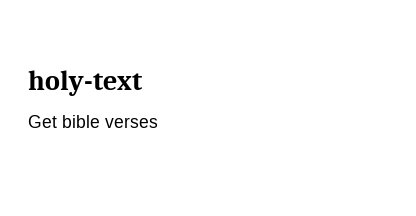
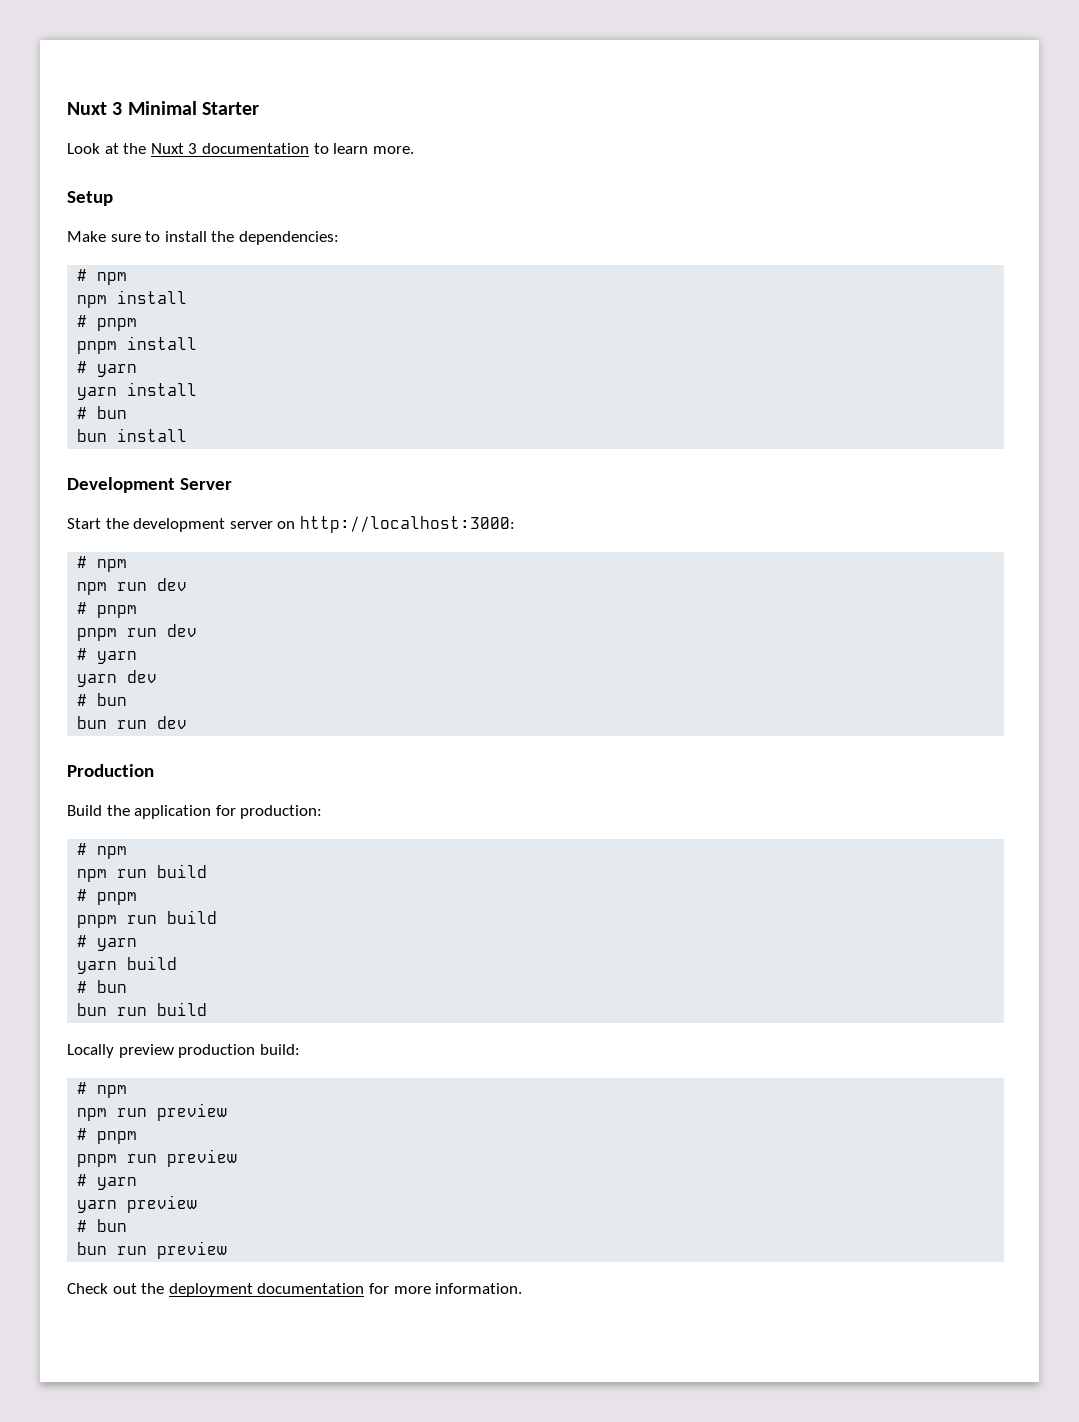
- holy-text
- Get bible verses
+ Nuxt 3 Minimal Starter
+ Look at the Nuxt 3 documentation to learn more.
+ Setup
+ Make sure to install the dependencies:
+ # npm
+ npm install
+ # pnpm
+ pnpm install
+ # yarn
+ yarn install
+ # bun
+ bun install
+ Development Server
+ Start the development server on http://localhost:3000:
+ # npm
+ npm run dev
+ # pnpm
+ pnpm run dev
+ # yarn
+ yarn dev
+ # bun
+ bun run dev
+ Production
+ Build the application for production:
+ # npm
+ npm run build
+ # pnpm
+ pnpm run build
+ # yarn
+ yarn build
+ # bun
+ bun run build
+ Locally preview production build:
+ # npm
+ npm run preview
+ # pnpm
+ pnpm run preview
+ # yarn
+ yarn preview
+ # bun
+ bun run preview
+ Check out the deployment documentation for more information.

